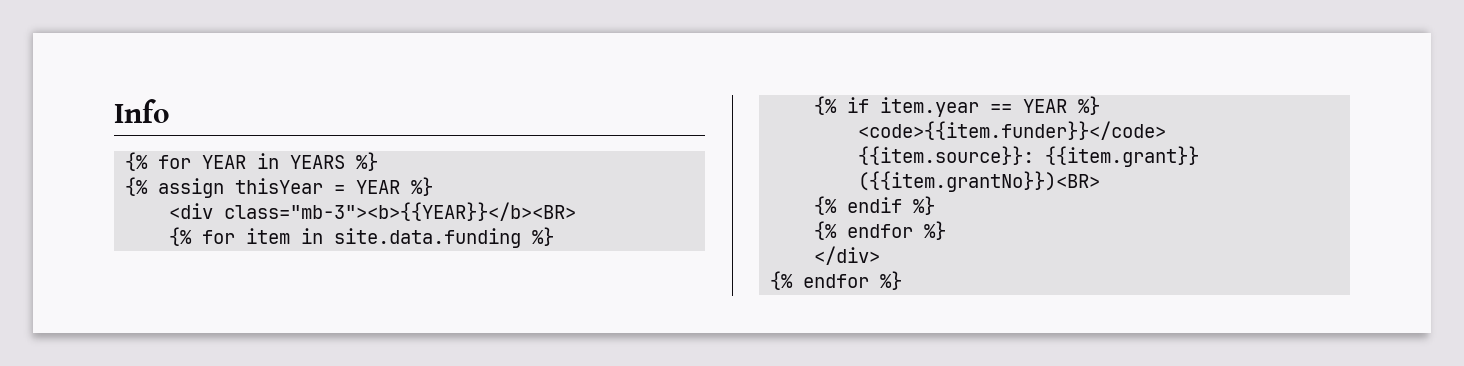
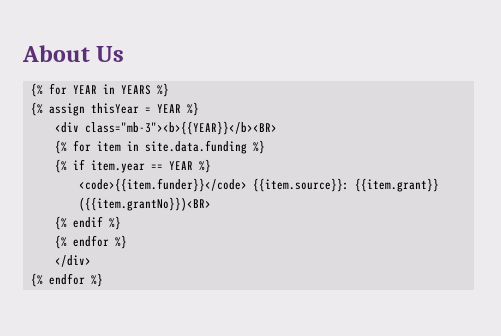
- Info
+ About Us

